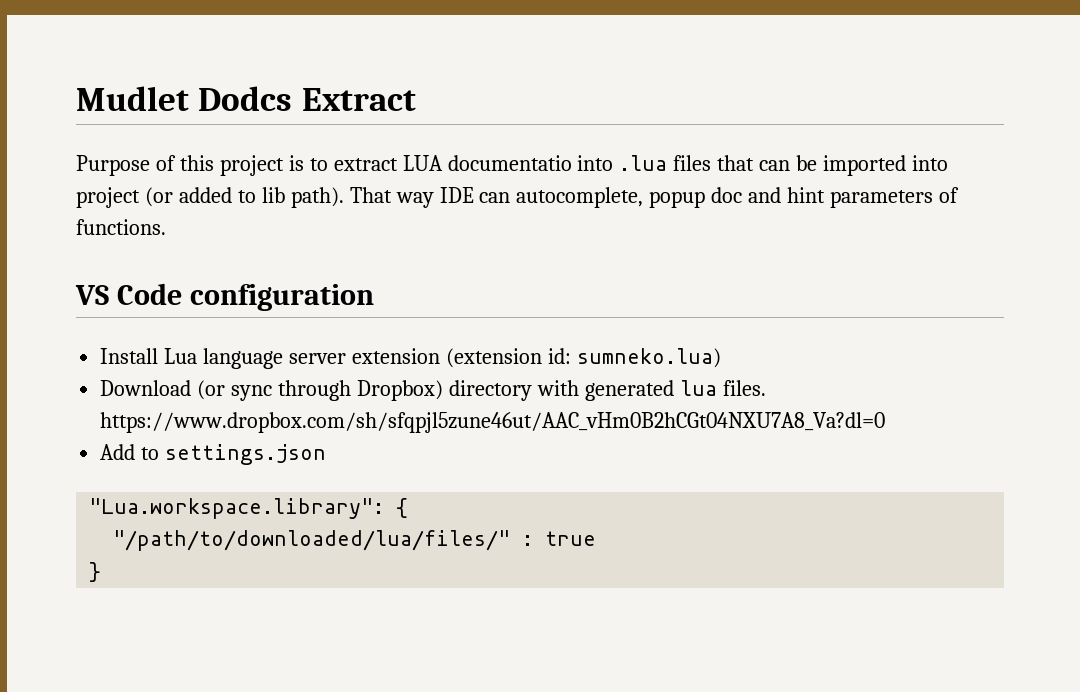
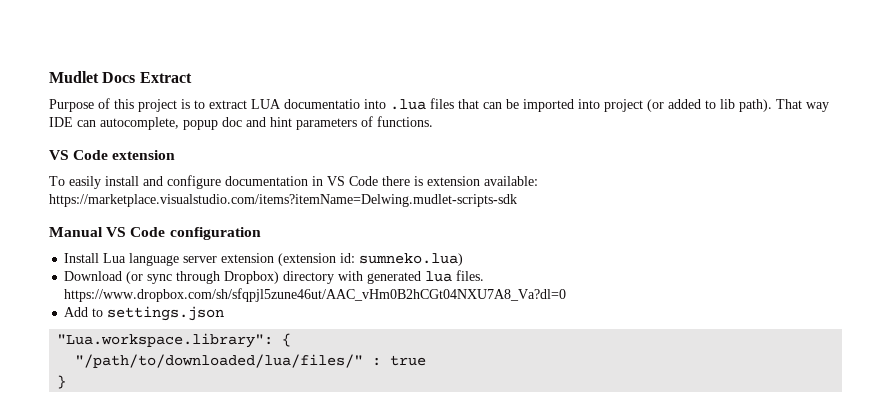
- Mudlet Dodcs Extract
+ Mudlet Docs Extract
- VS Code configuration
+ VS Code extension
+ To easily install and configure documentation in VS Code there is extension available: https://marketplace.visualstudio.com/items?itemName=Delwing.mudlet-scripts-sdk
+ Manual VS Code configuration

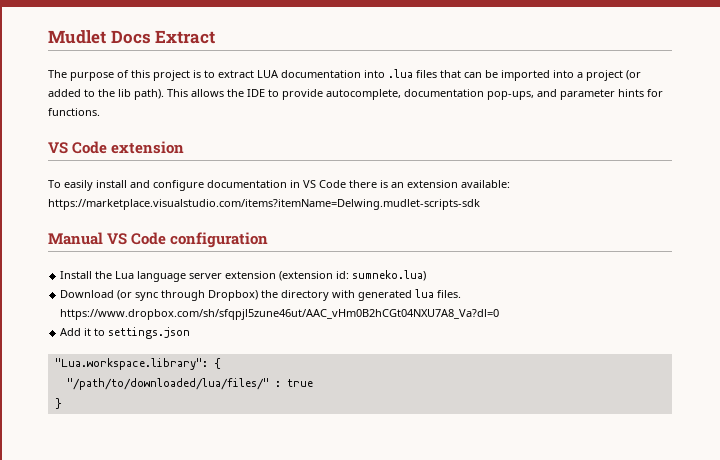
- Purpose of this project is to extract LUA documentatio into .lua files that can be imported into project (or added to lib path).
+ The purpose of this project is to extract LUA documentation into .lua files that can be imported into a project (or added to the lib path).
- That way IDE can autocomplete, popup doc and hint parameters of functions.
+ This allows the IDE to provide autocomplete, documentation pop-ups, and parameter hints for functions.
- To easily install and configure documentation in VS Code there is extension available: https://marketplace.visualstudio.com/items?itemName=Delwing.mudlet-scripts-sdk
+ To easily install and configure documentation in VS Code there is an extension available: https://marketplace.visualstudio.com/items?itemName=Delwing.mudlet-scripts-sdk
- Install Lua language server extension (extension id: sumneko.lua)
+ Install the Lua language server extension (extension id: sumneko.lua)
- Download (or sync through Dropbox) directory with generated lua files. https://www.dropbox.com/sh/sfqpjl5zune46ut/AAC_vHm0B2hCGt04NXU7A8_Va?dl=0
+ Download (or sync through Dropbox) the directory with generated lua files. https://www.dropbox.com/sh/sfqpjl5zune46ut/AAC_vHm0B2hCGt04NXU7A8_Va?dl=0
- Add to settings.json
+ Add it to settings.json

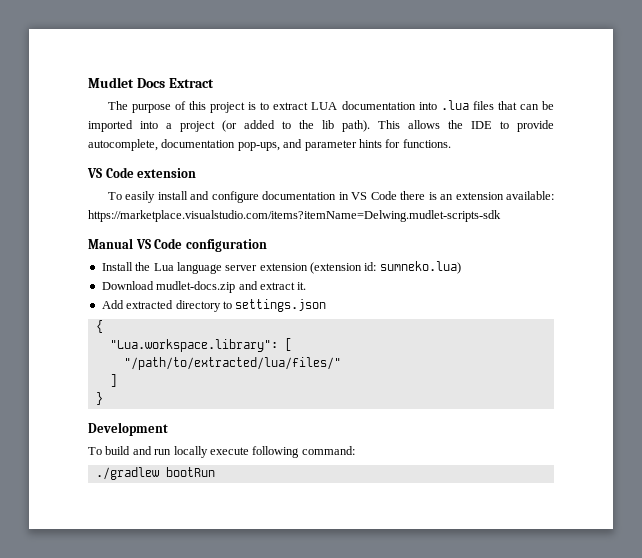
- Download (or sync through Dropbox) the directory with generated lua files. https://www.dropbox.com/sh/sfqpjl5zune46ut/AAC_vHm0B2hCGt04NXU7A8_Va?dl=0
+ Download mudlet-docs.zip and extract it.
- Add it to settings.json
+ Add extracted directory to settings.json
- "Lua.workspace.library": {
+ {
- "/path/to/downloaded/lua/files/" : true
+ "Lua.workspace.library": [
+ "/path/to/extracted/lua/files/"
+ ]
  }
+ Development
+ To build and run locally execute following command:
+ ./gradlew bootRun

